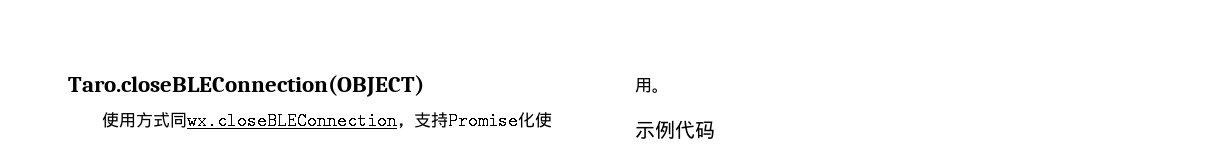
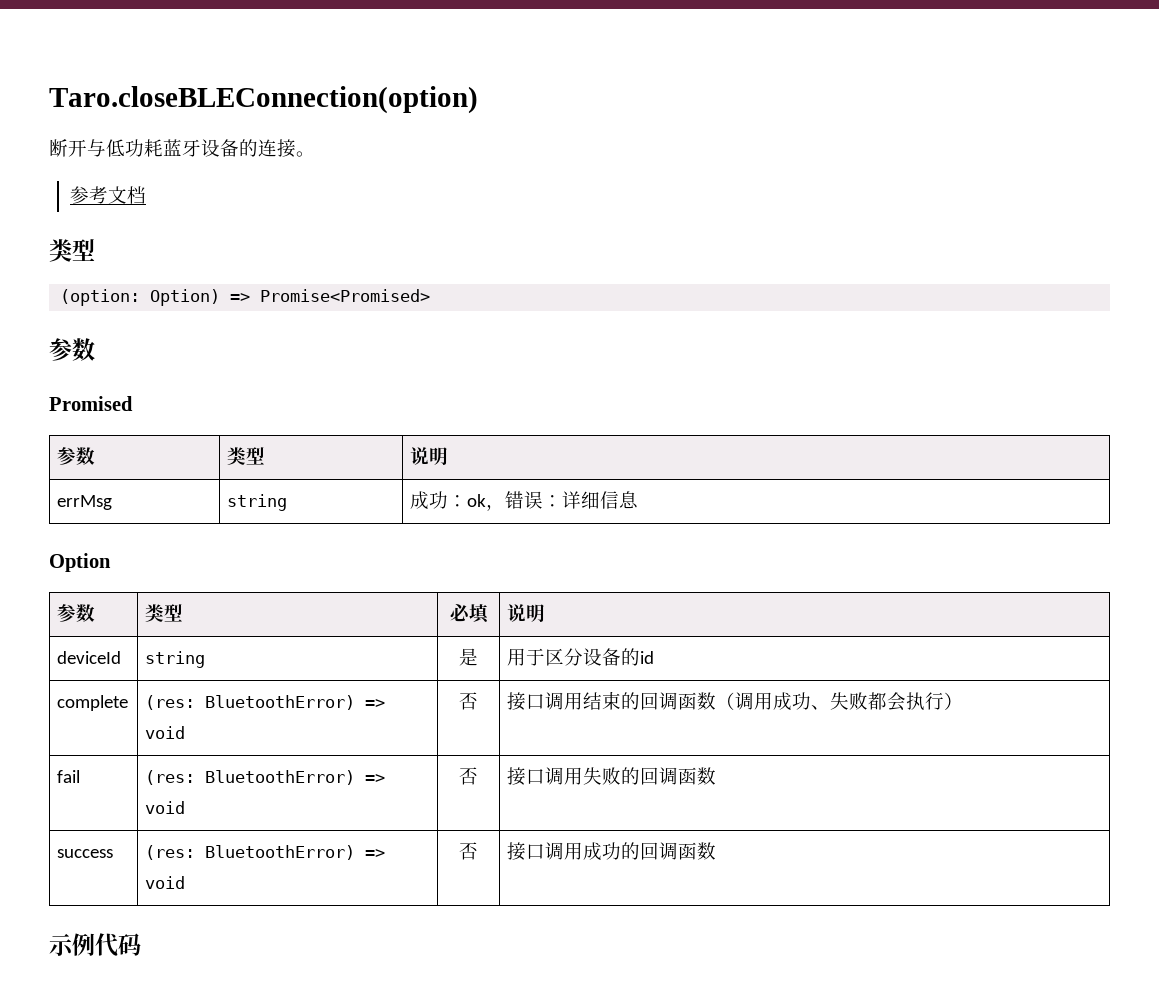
- Taro.closeBLEConnection(OBJECT)
- 使用方式同wx.closeBLEConnection，支持Promise化使用。
+ Taro.closeBLEConnection(option)
+ 断开与低功耗蓝牙设备的连接。
+ 参考文档
+ 类型
+ (option: Option) => Promise<Promised>
+ 参数
+ Promised
+ 参数 | 类型 | 说明
+ errMsg | string | 成功：ok，错误：详细信息
+ Option
+ 参数 | 类型 | 必填 | 说明
+ deviceId | string | 是 | 用于区分设备的id
+ complete | (res: BluetoothError) => void | 否 | 接口调用结束的回调函数（调用成功、失败都会执行）
+ fail | (res: BluetoothError) => void | 否 | 接口调用失败的回调函数
+ success | (res: BluetoothError) => void | 否 | 接口调用成功的回调函数

